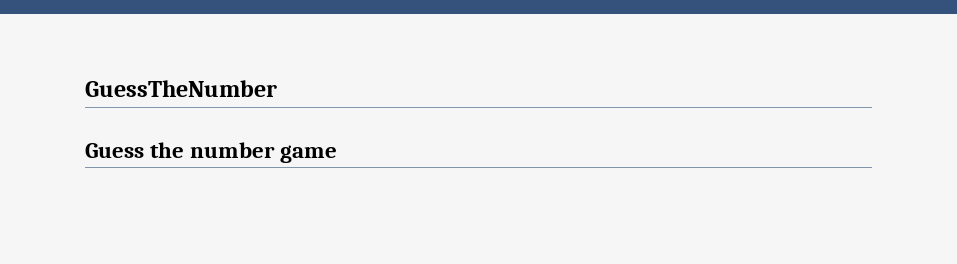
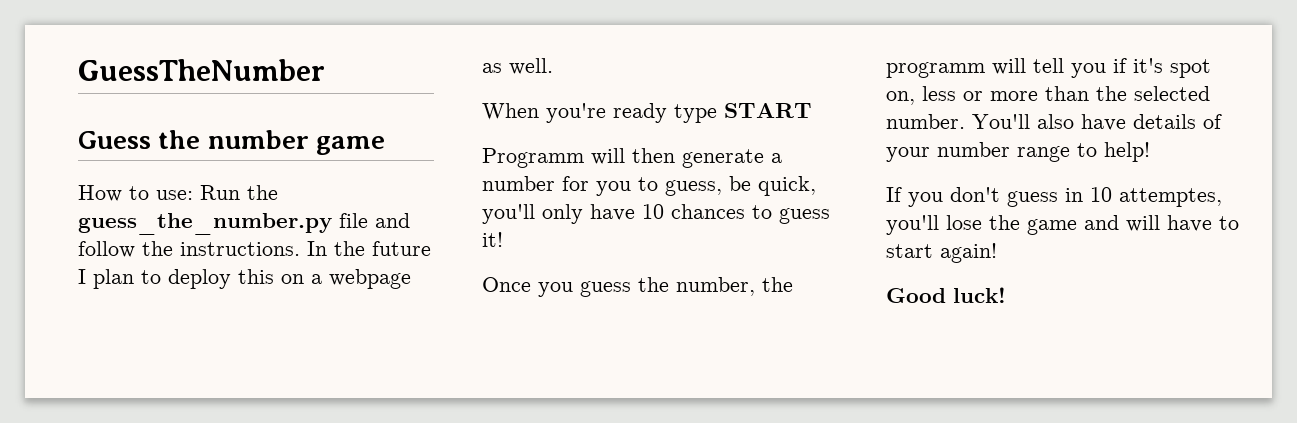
+ How to use: Run the guess_the_number.py file and follow the instructions. In the future I plan to deploy this on a webpage as well.
+ When you're ready type START
+ Programm will then generate a number for you to guess, be quick, you'll only have 10 chances to guess it!
+ Once you guess the number, the programm will tell you if it's spot on, less or more than the selected number. You'll also have details of your number range to help!
+ If you don't guess in 10 attemptes, you'll lose the game and will have to start again!
+ Good luck!

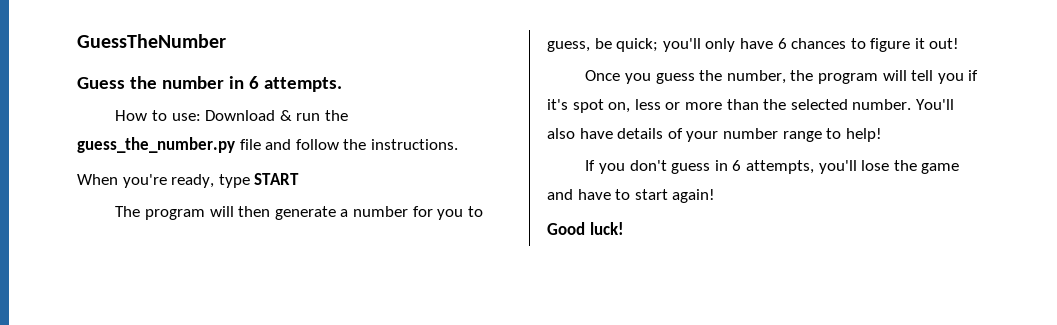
- Guess the number game
+ Guess the number in 6 attempts.
- How to use: Run the guess_the_number.py file and follow the instructions. In the future I plan to deploy this on a webpage as well.
+ How to use: Download & run the guess_the_number.py file and follow the instructions.
- When you're ready type START
+ When you're ready, type START
- Programm will then generate a number for you to guess, be quick, you'll only have 10 chances to guess it!
+ The program will then generate a number for you to guess, be quick; you'll only have 6 chances to figure it out!
- Once you guess the number, the programm will tell you if it's spot on, less or more than the selected number.
+ Once you guess the number, the program will tell you if it's spot on, less or more than the selected number.
- If you don't guess in 10 attemptes, you'll lose the game and will have to start again!
+ If you don't guess in 6 attempts, you'll lose the game and have to start again!

